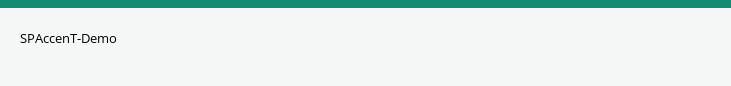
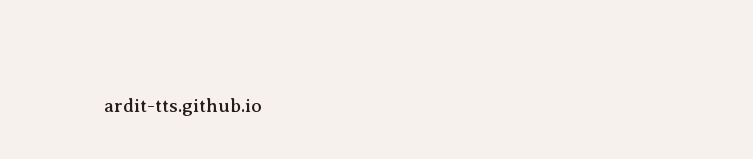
- SPAccenT-Demo
+ ardit-tts.github.io

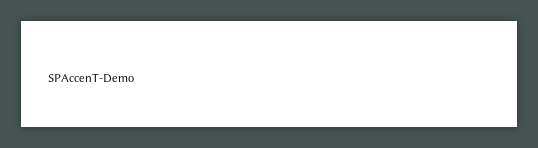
- ardit-tts.github.io
+ SPAccenT-Demo

